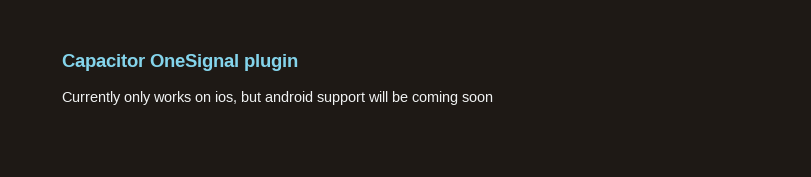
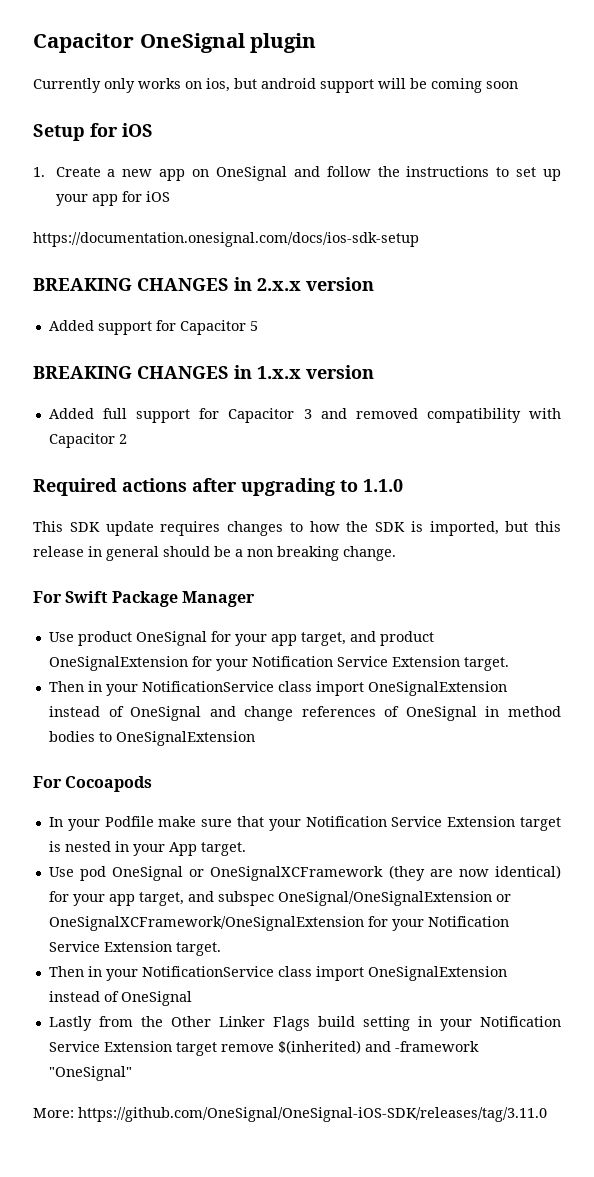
+ Setup for iOS
+ 1. Create a new app on OneSignal and follow the instructions to set up your app for iOS
+ https://documentation.onesignal.com/docs/ios-sdk-setup
+ BREAKING CHANGES in 2.x.x version
+ Added support for Capacitor 5
+ BREAKING CHANGES in 1.x.x version
+ Added full support for Capacitor 3 and removed compatibility with Capacitor 2
+ Required actions after upgrading to 1.1.0
+ This SDK update requires changes to how the SDK is imported, but this release in general should be a non breaking change.
+ For Swift Package Manager
+ Use product OneSignal for your app target, and product OneSignalExtension for your Notification Service Extension target.
+ Then in your NotificationService class import OneSignalExtension instead of OneSignal and change references of OneSignal in method bodies to OneSignalExtension
+ For Cocoapods
+ In your Podfile make sure that your Notification Service Extension target is nested in your App target.
+ Use pod OneSignal or OneSignalXCFramework (they are now identical) for your app target, and subspec OneSignal/OneSignalExtension or OneSignalXCFramework/OneSignalExtension for your Notification Service Extension target.
+ Then in your NotificationService class import OneSignalExtension instead of OneSignal
+ Lastly from the Other Linker Flags build setting in your Notification Service Extension target remove $(inherited) and -framework "OneSignal"
+ More: https://github.com/OneSignal/OneSignal-iOS-SDK/releases/tag/3.11.0

